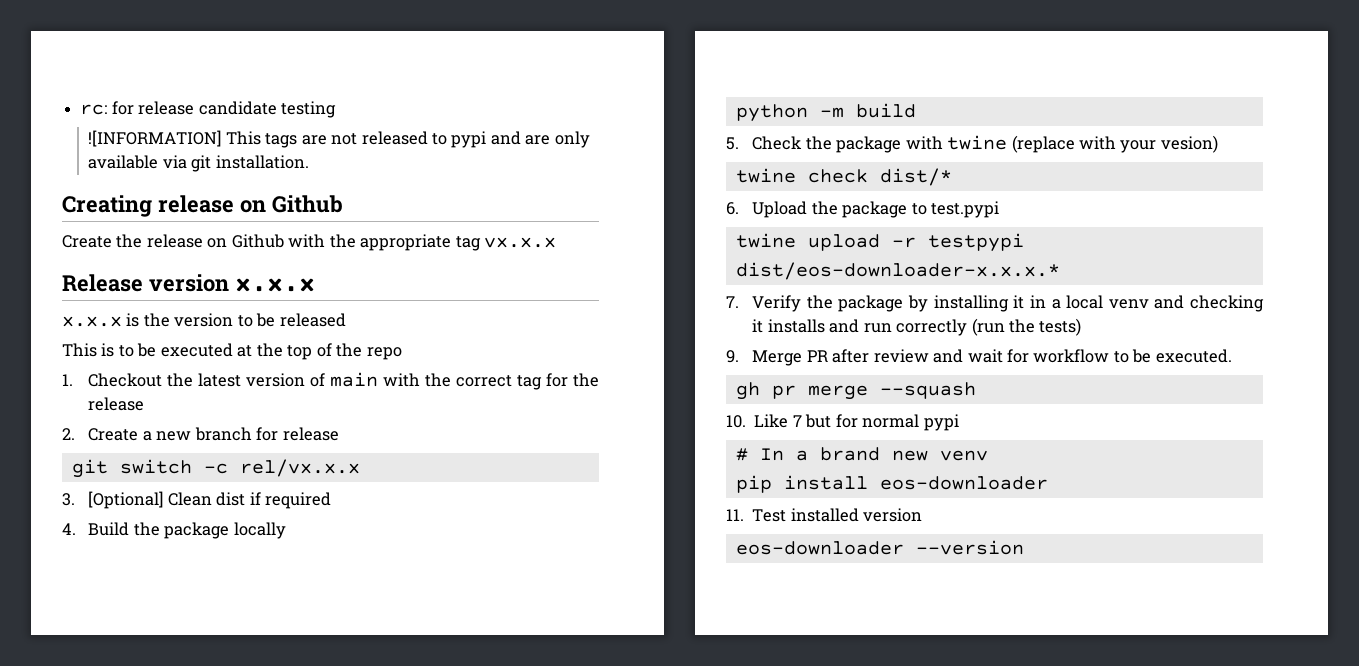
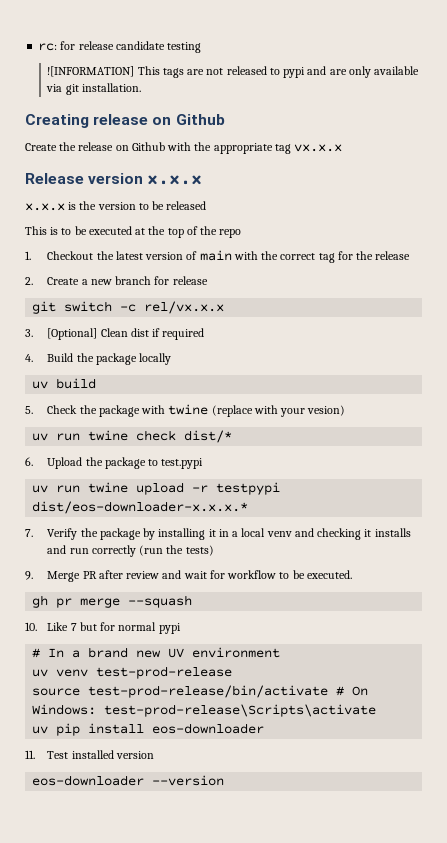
- python -m build
+ uv build
- twine check dist/*
+ uv run twine check dist/*
- twine upload -r testpypi dist/eos-downloader-x.x.x.*
+ uv run twine upload -r testpypi dist/eos-downloader-x.x.x.*
- # In a brand new venv
- pip install eos-downloader
+ # In a brand new UV environment
+ uv venv test-prod-release
+ source test-prod-release/bin/activate # On Windows: test-prod-release\Scripts\activate
+ uv pip install eos-downloader

